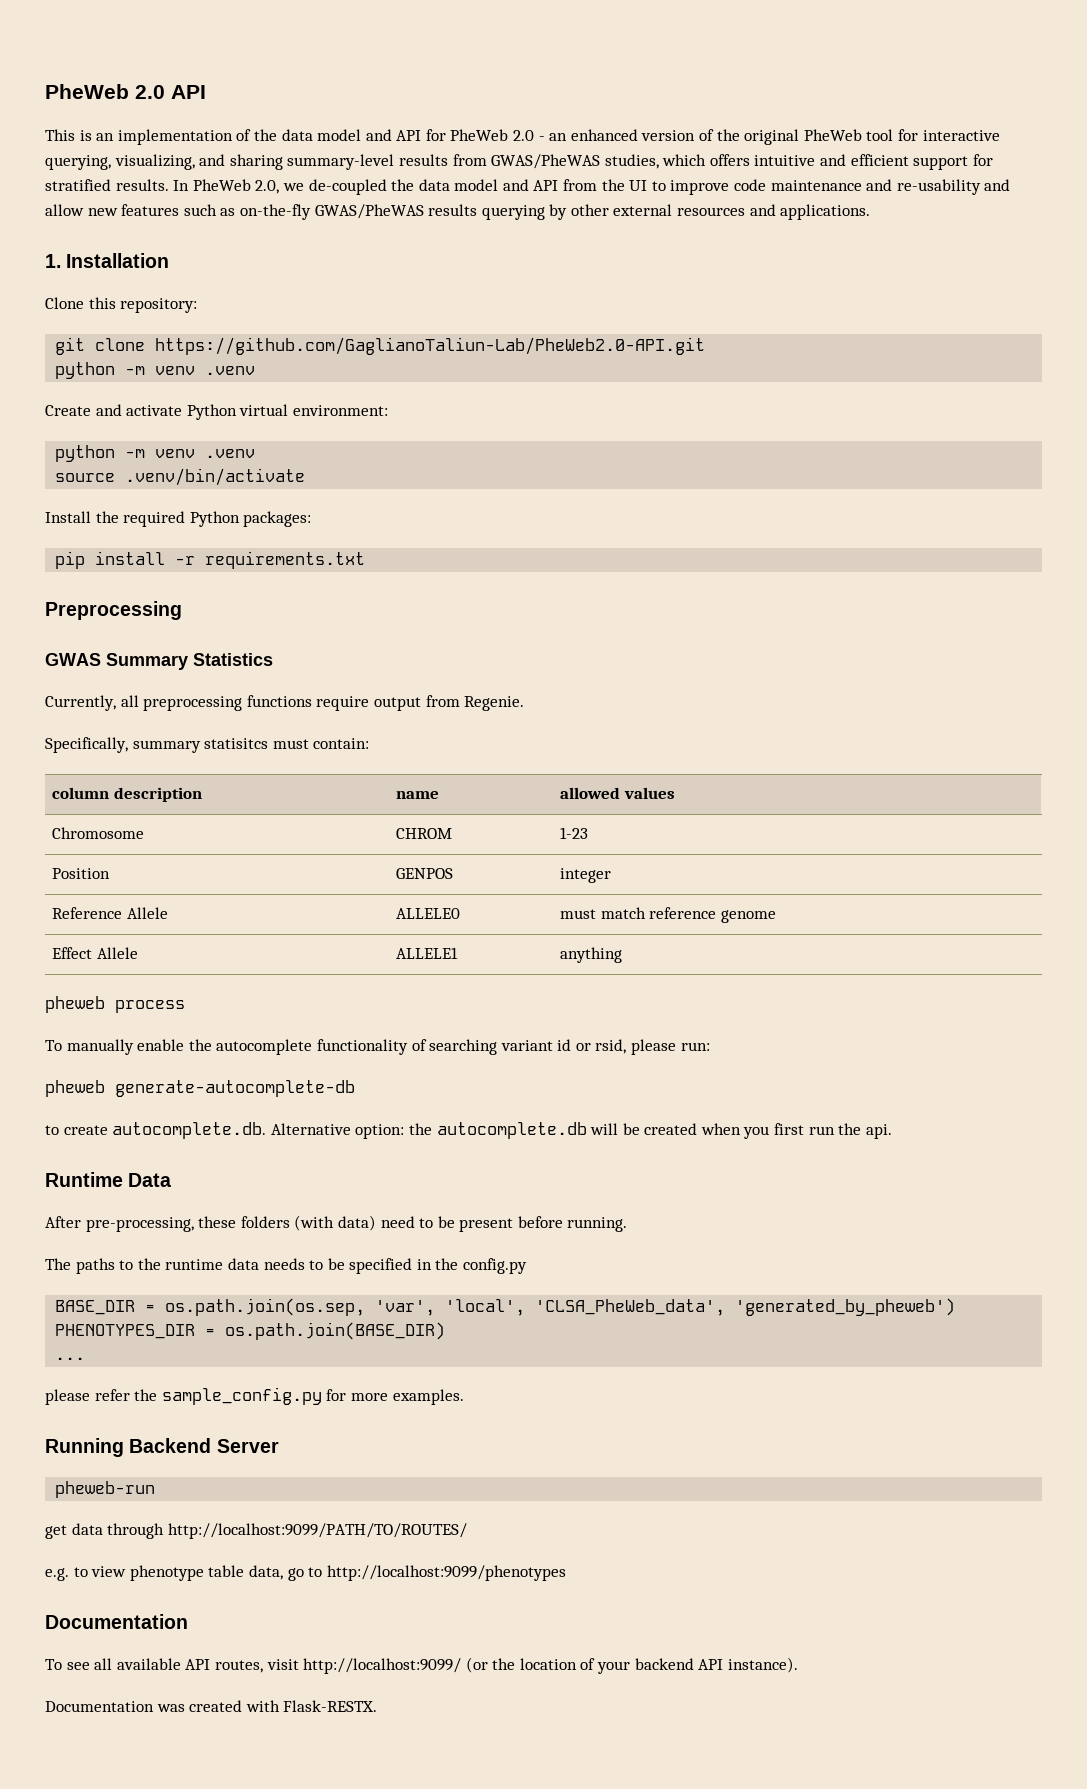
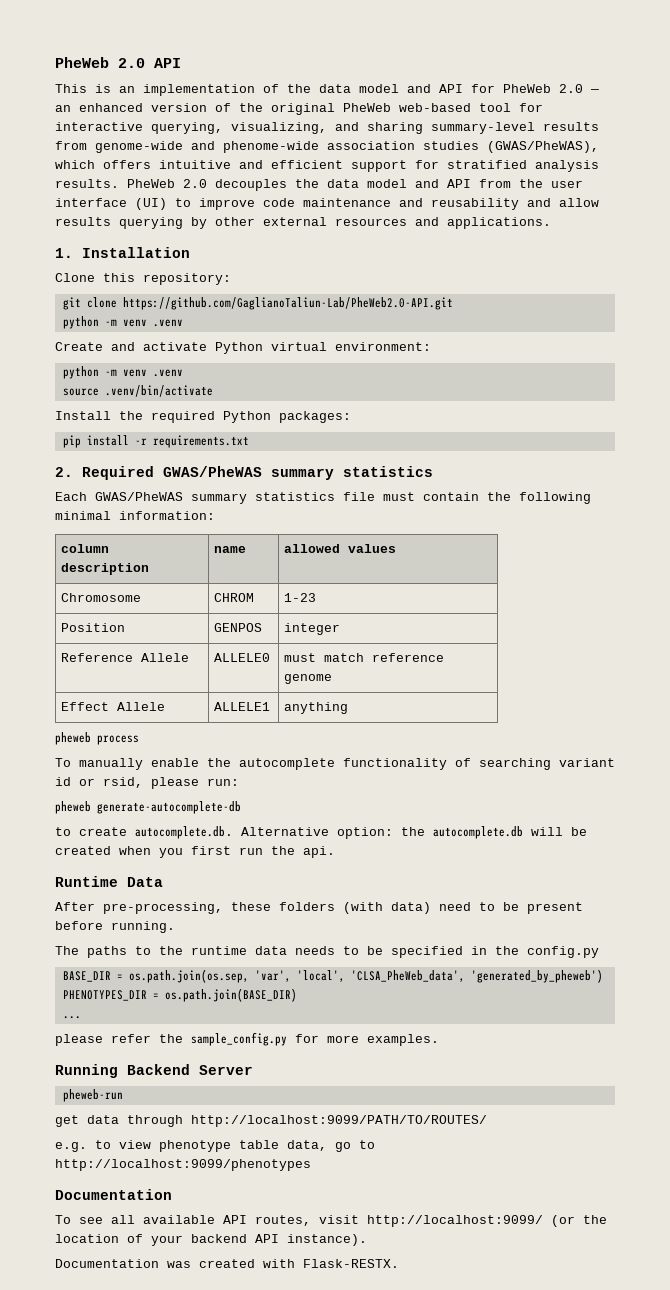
- This is an implementation of the data model and API for PheWeb 2.0 - an enhanced version of the original PheWeb tool for interactive querying, visualizing, and sharing summary-level results from GWAS/PheWAS studies, which offers intuitive and efficient support for stratified results. In PheWeb 2.0, we de-coupled the data model and API from the UI to improve code maintenance and re-usability and allow new features such as on-the-fly GWAS/PheWAS results querying by other external resources and applications.
+ This is an implementation of the data model and API for PheWeb 2.0 — an enhanced version of the original PheWeb web-based tool for interactive querying, visualizing, and sharing summary-level results from genome-wide and phenome-wide association studies (GWAS/PheWAS), which offers intuitive and efficient support for stratified analysis results. PheWeb 2.0 decouples the data model and API from the user interface (UI) to improve code maintenance and reusability and allow results querying by other external resources and applications.
- Preprocessing
- GWAS Summary Statistics
- Currently, all preprocessing functions require output from Regenie.
- Specifically, summary statisitcs must contain:
+ 2. Required GWAS/PheWAS summary statistics
+ Each GWAS/PheWAS summary statistics file must contain the following minimal information:

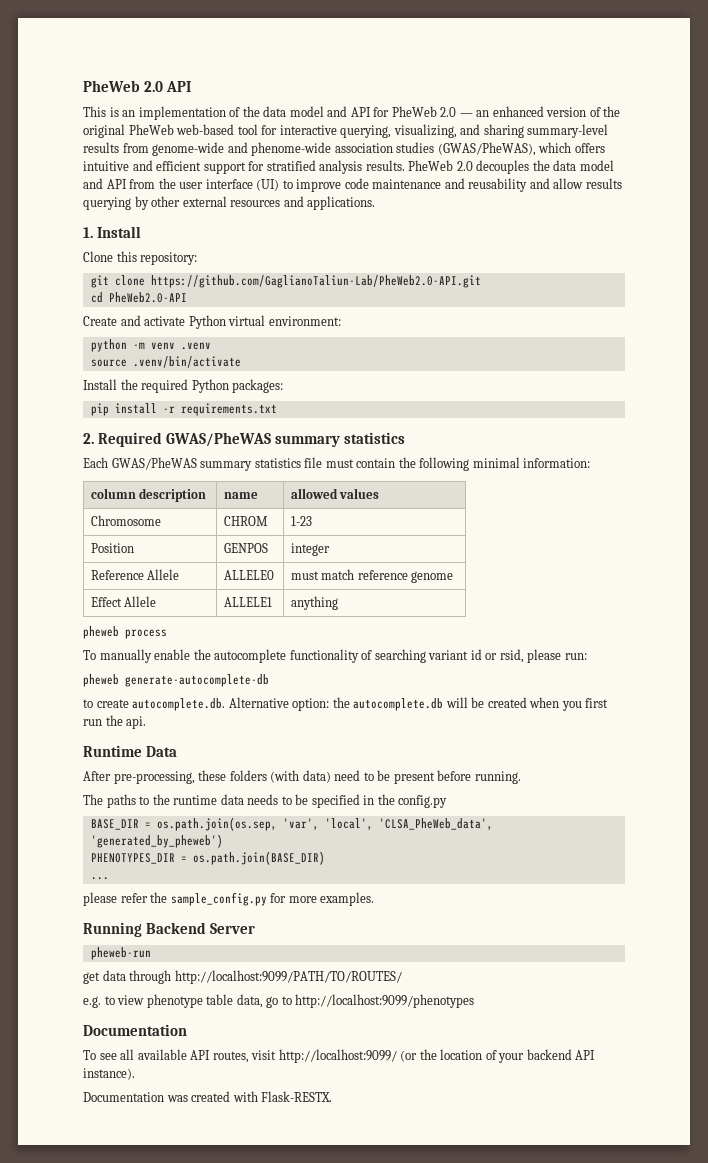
- 1. Installation
+ 1. Install
  git clone https://github.com/GaglianoTaliun-Lab/PheWeb2.0-API.git
- python -m venv .venv
+ cd PheWeb2.0-API

